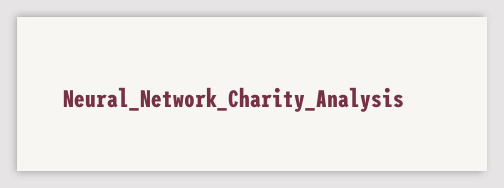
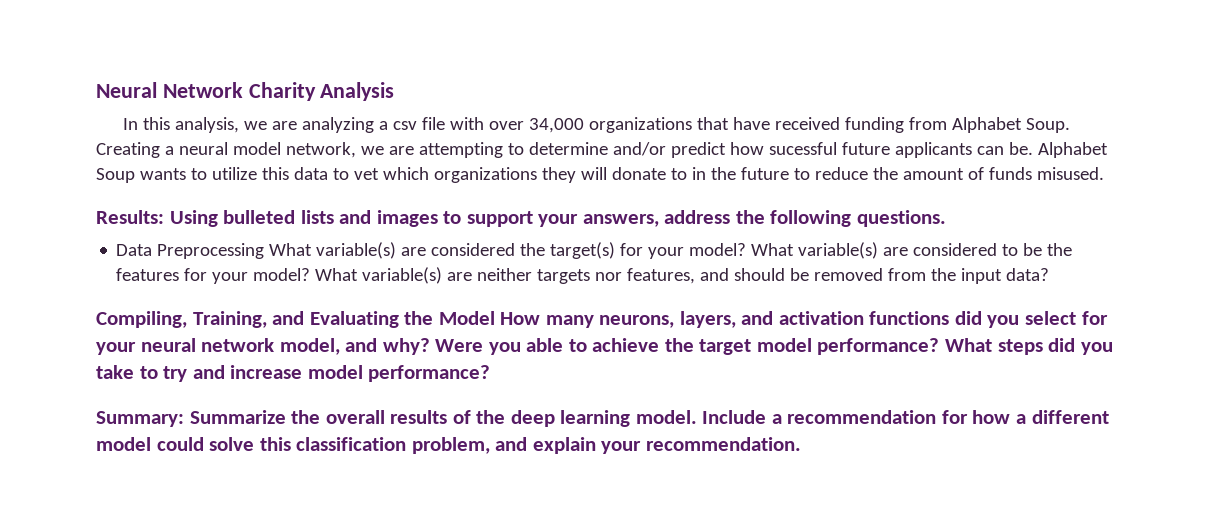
- Neural_Network_Charity_Analysis
+ Neural Network Charity Analysis
+ In this analysis, we are analyzing a csv file with over 34,000 organizations that have received funding from Alphabet Soup. Creating a neural model network, we are attempting to determine and/or predict how sucessful future applicants can be. Alphabet Soup wants to utilize this data to vet which organizations they will donate to in the future to reduce the amount of funds misused.
+ Results: Using bulleted lists and images to support your answers, address the following questions.
+ Data Preprocessing What variable(s) are considered the target(s) for your model? What variable(s) are considered to be the features for your model? What variable(s) are neither targets nor features, and should be removed from the input data?
+ Compiling, Training, and Evaluating the Model How many neurons, layers, and activation functions did you select for your neural network model, and why? Were you able to achieve the target model performance? What steps did you take to try and increase model performance?
+ Summary: Summarize the overall results of the deep learning model. Include a recommendation for how a different model could solve this classification problem, and explain your recommendation.

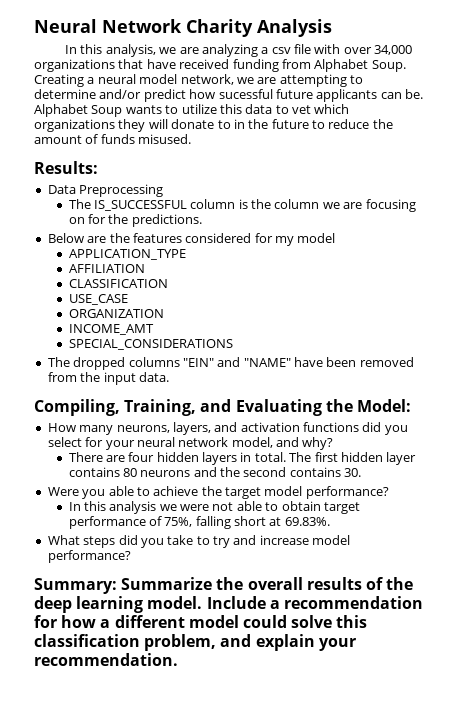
- Results: Using bulleted lists and images to support your answers, address the following questions.
- Data Preprocessing What variable(s) are considered the target(s) for your model? What variable(s) are considered to be the features for your model? What variable(s) are neither targets nor features, and should be removed from the input data?
+ Results:
+ Data Preprocessing
+ The IS_SUCCESSFUL column is the column we are focusing on for the predictions.
+ Below are the features considered for my model
+ APPLICATION_TYPE
+ AFFILIATION
+ CLASSIFICATION
+ USE_CASE
+ ORGANIZATION
+ INCOME_AMT
+ SPECIAL_CONSIDERATIONS
+ The dropped columns "EIN" and "NAME" have been removed from the input data.
- Compiling, Training, and Evaluating the Model How many neurons, layers, and activation functions did you select for your neural network model, and why? Were you able to achieve the target model performance? What steps did you take to try and increase model performance?
+ Compiling, Training, and Evaluating the Model:
+ How many neurons, layers, and activation functions did you select for your neural network model, and why?
+ There are four hidden layers in total. The first hidden layer contains 80 neurons and the second contains 30.
+ Were you able to achieve the target model performance?
+ In this analysis we were not able to obtain target performance of 75%, falling short at 69.83%.
+ What steps did you take to try and increase model performance?

